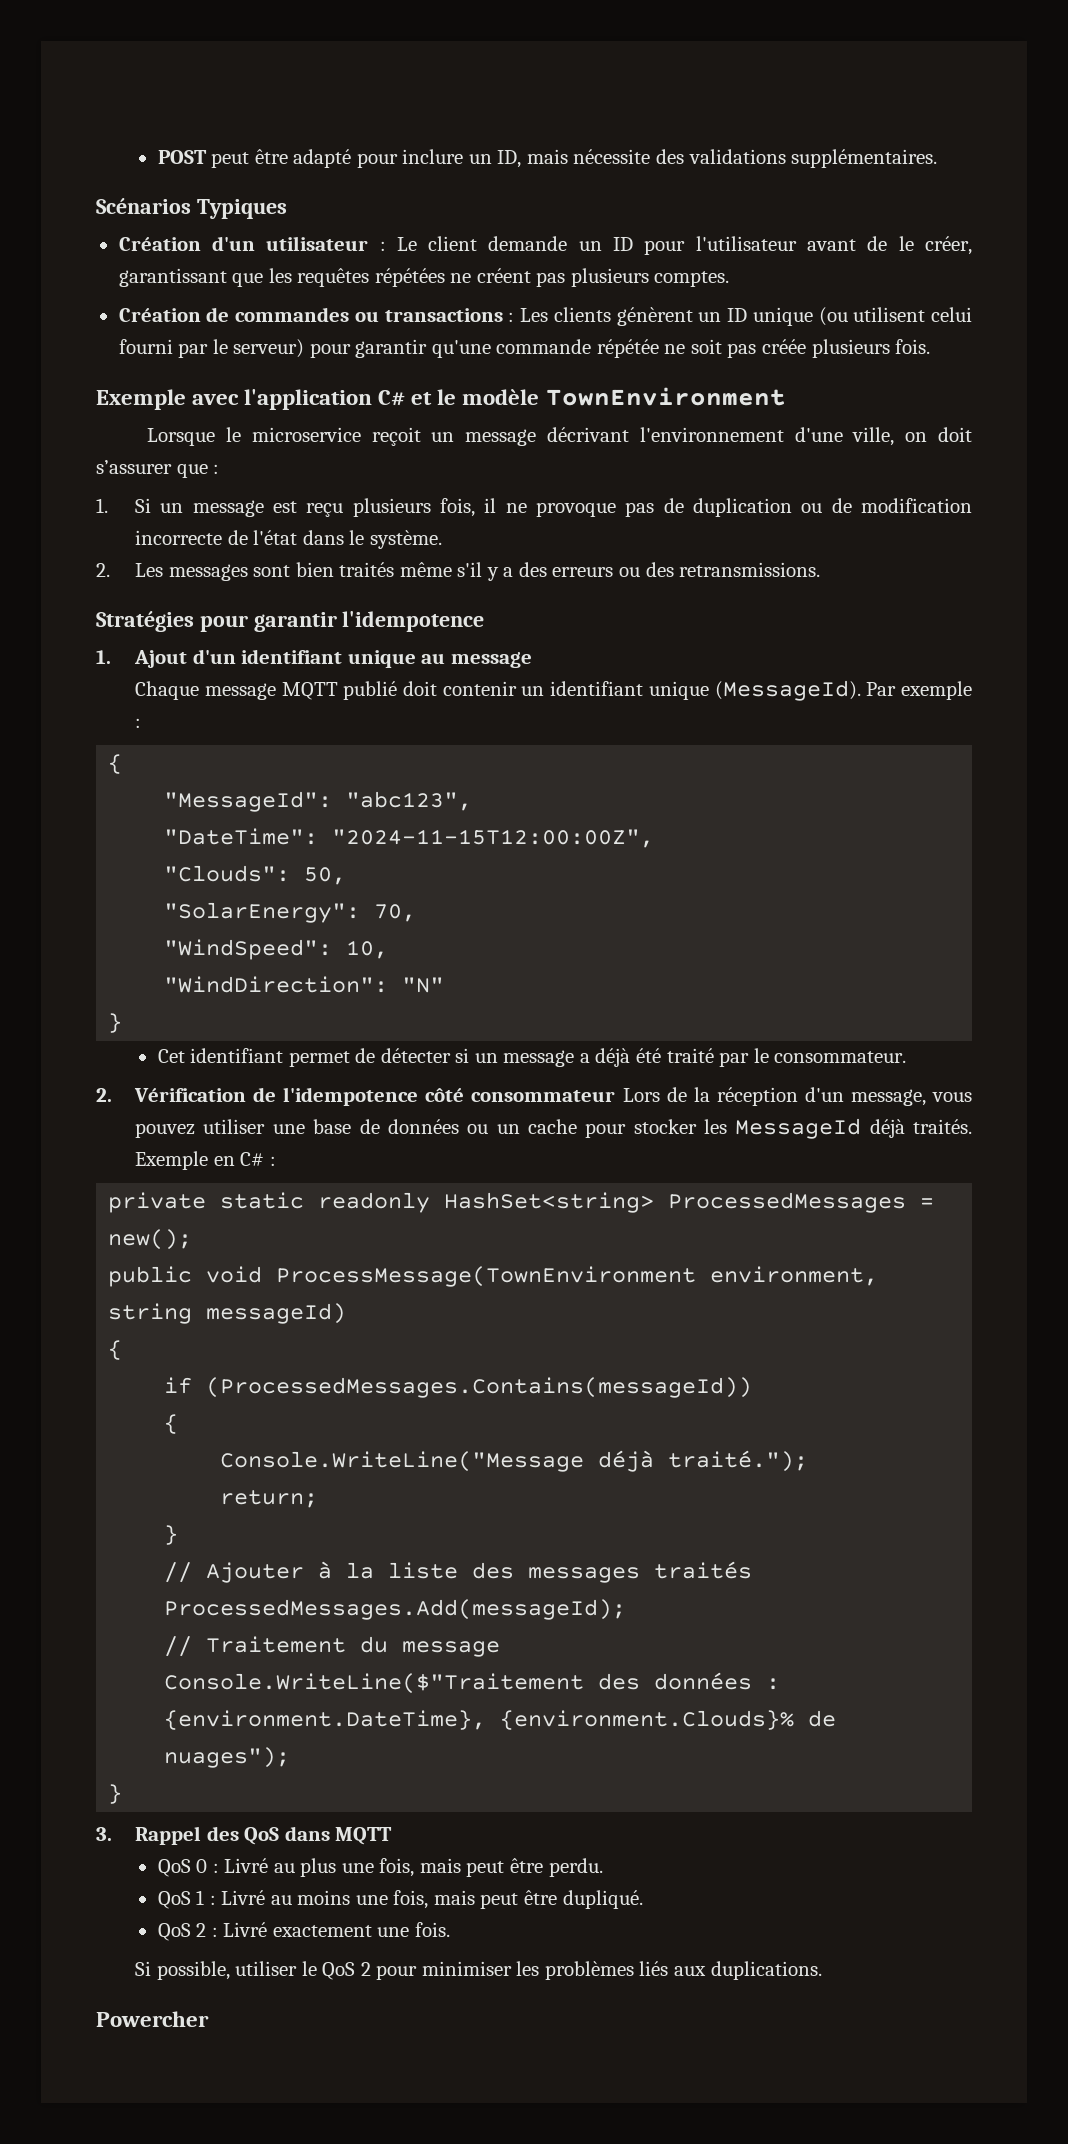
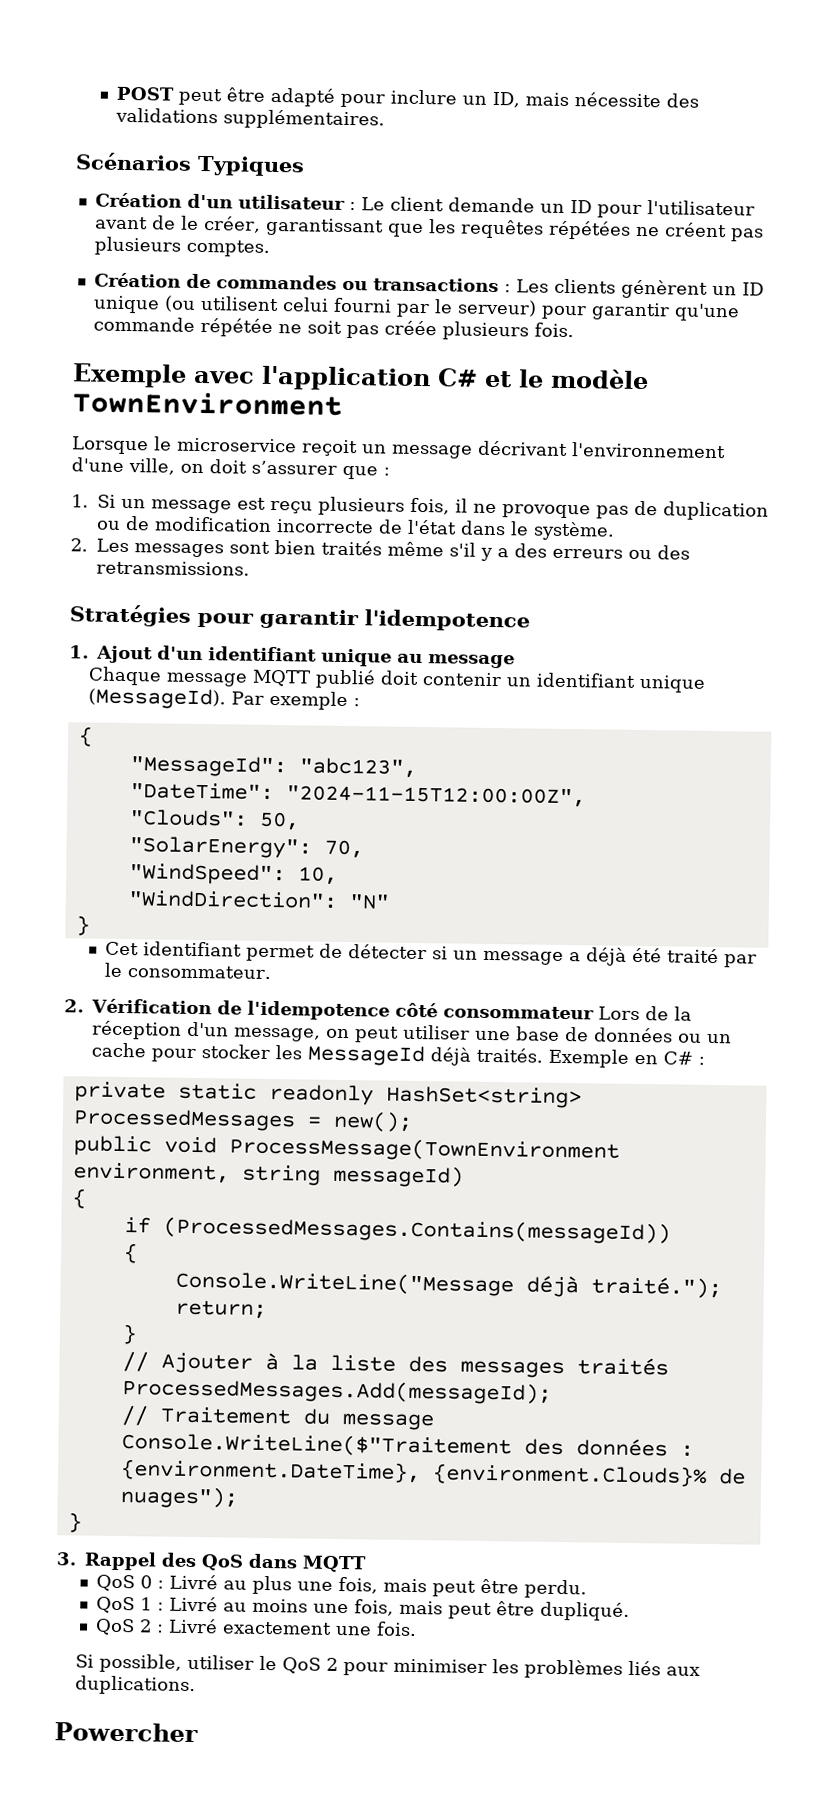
- 2. Vérification de l'idempotence côté consommateur Lors de la réception d'un message, vous pouvez utiliser une base de données ou un cache pour stocker les MessageId déjà traités.
+ 2. Vérification de l'idempotence côté consommateur Lors de la réception d'un message, on peut utiliser une base de données ou un cache pour stocker les MessageId déjà traités.

